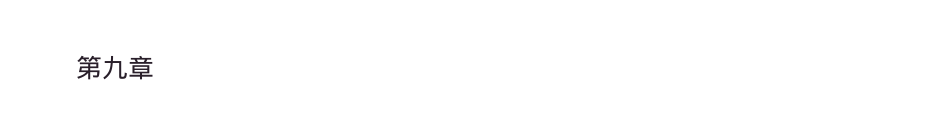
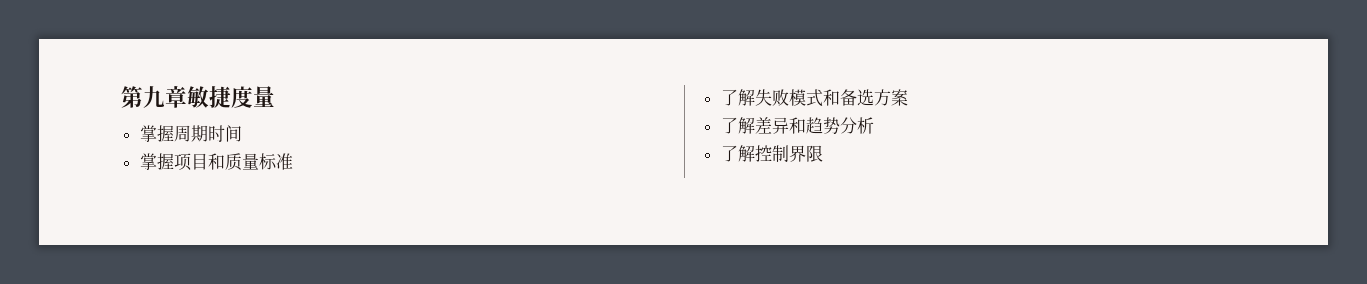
- 第九章
+ 第九章敏捷度量
+ 掌握周期时间
+ 掌握项目和质量标准
+ 了解失败模式和备选方案
+ 了解差异和趋势分析
+ 了解控制界限

